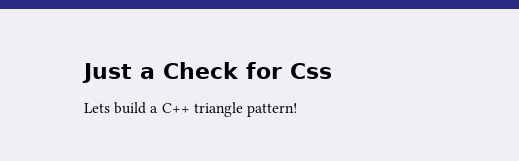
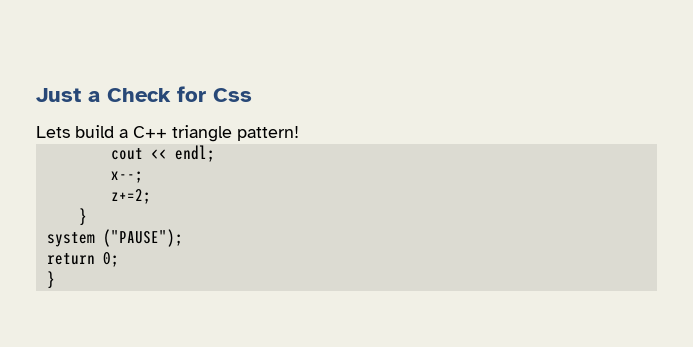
+ cout << endl;
+ x--;
+ z+=2;
+ }
+ system ("PAUSE");
+ return 0;
+ }

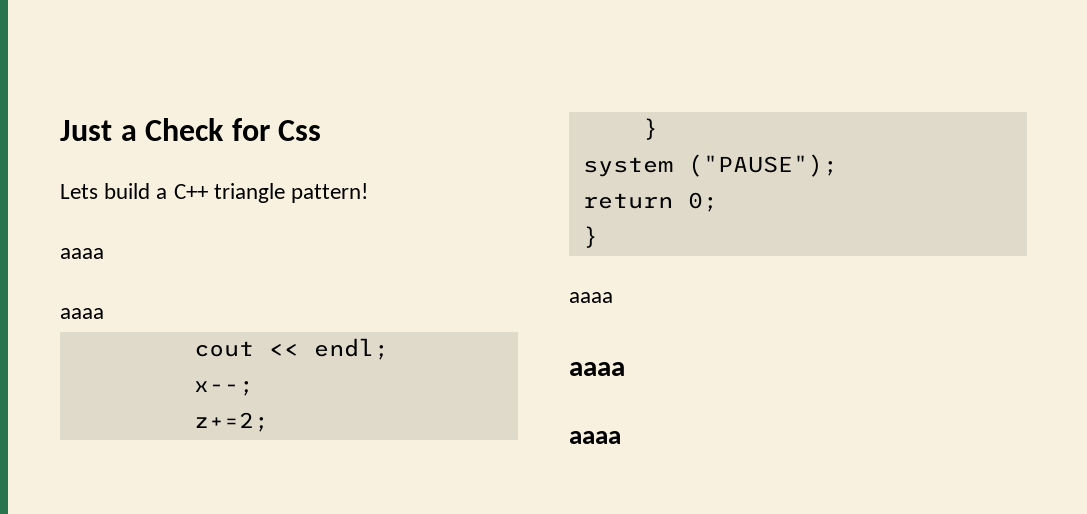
  Lets build a C++ triangle pattern!
+ aaaa
+ aaaa
  return 0;
  }
+ aaaa
+ aaaa
+ aaaa

